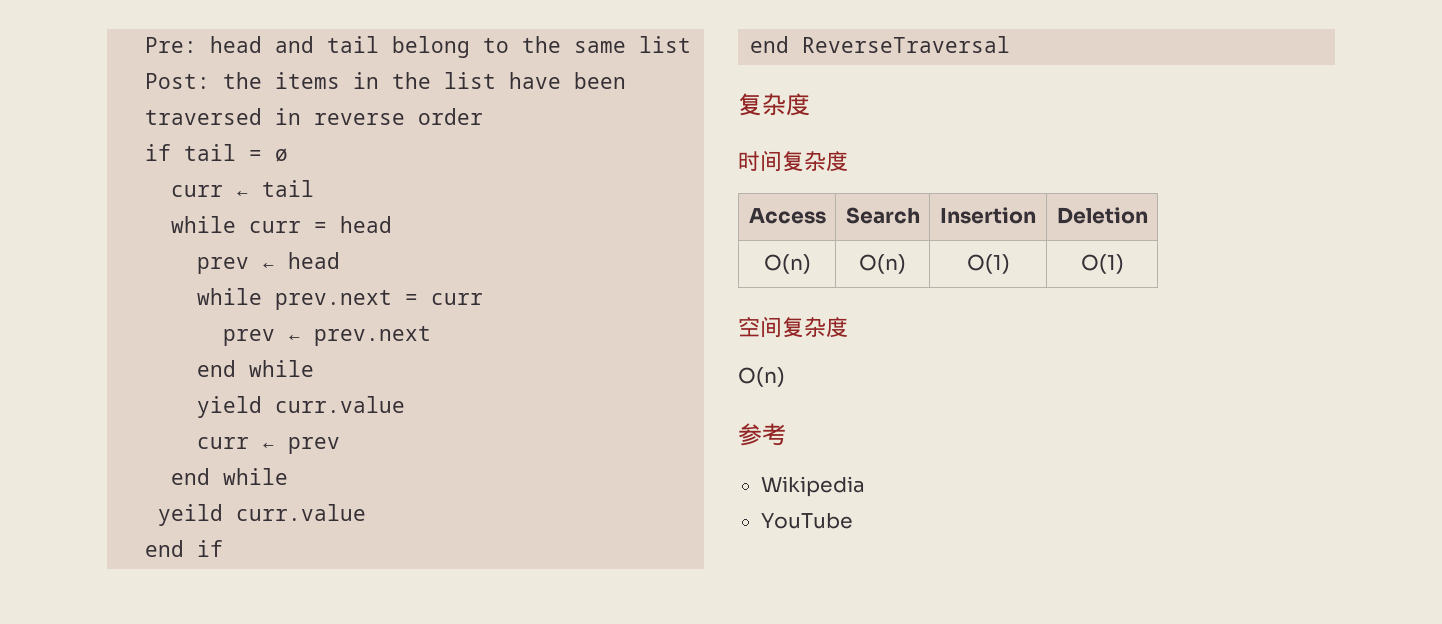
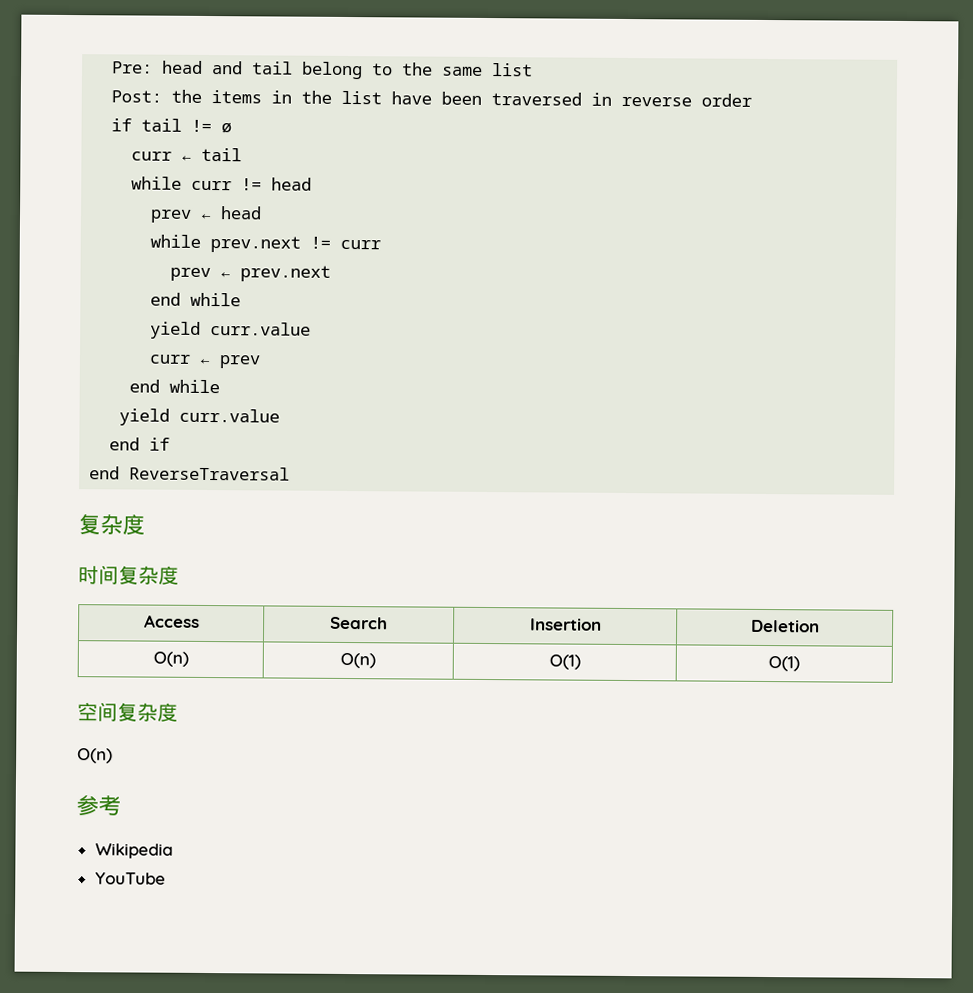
- if tail = ø
+ if tail != ø
- while curr = head
+ while curr != head
- while prev.next = curr
+ while prev.next != curr
  curr ← prev
  end while
- yeild curr.value
+ yield curr.value

